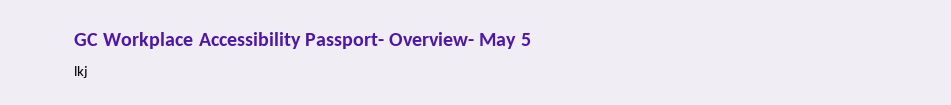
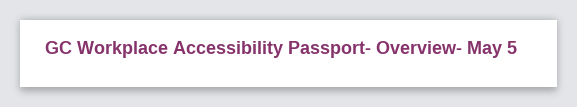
- lkj

